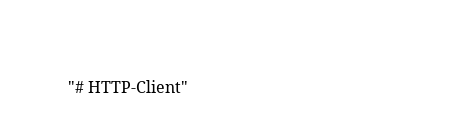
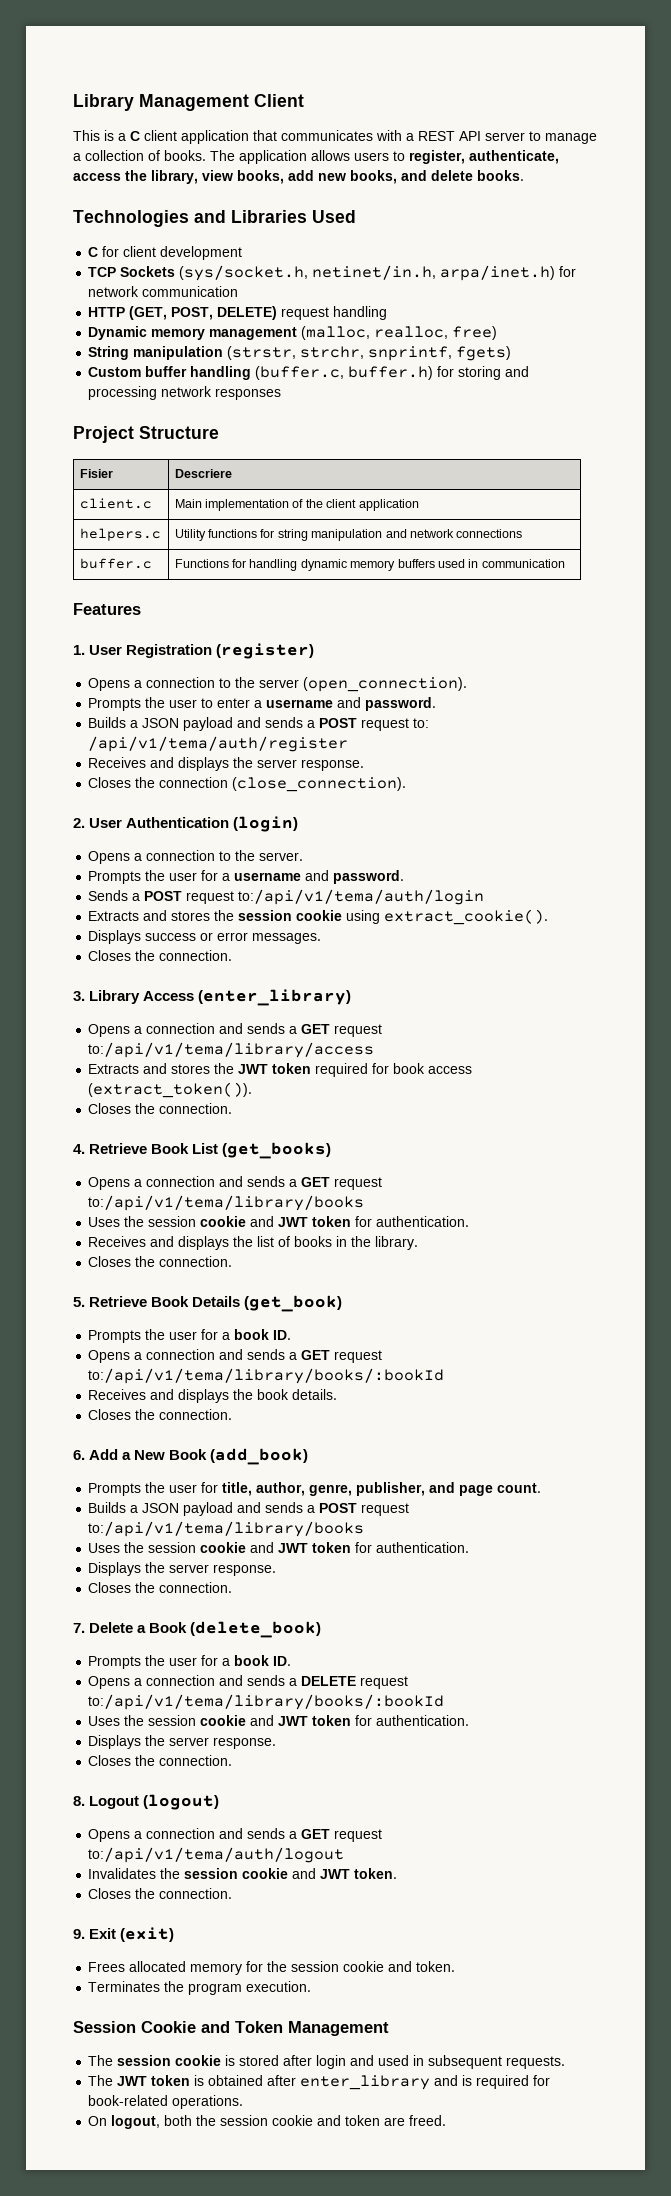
- "# HTTP-Client"
+ Library Management Client
+ This is a C client application that communicates with a REST API server to manage a collection of books. The application allows users to register, authenticate, access the library, view books, add new books, and delete books.
+ Technologies and Libraries Used
+ C for client development
+ TCP Sockets (sys/socket.h, netinet/in.h, arpa/inet.h) for network communication
+ HTTP (GET, POST, DELETE) request handling
+ Dynamic memory management (malloc, realloc, free)
+ String manipulation (strstr, strchr, snprintf, fgets)
+ Custom buffer handling (buffer.c, buffer.h) for storing and processing network responses
+ Project Structure
+ Fisier | Descriere
+ client.c | Main implementation of the client application
+ helpers.c | Utility functions for string manipulation and network connections
+ buffer.c | Functions for handling dynamic memory buffers used in communication
+ Features
+ 1. User Registration (register)
+ Opens a connection to the server (open_connection).
+ Prompts the user to enter a username and password.
+ Builds a JSON payload and sends a POST request to: /api/v1/tema/auth/register
+ Receives and displays the server response.
+ Closes the connection (close_connection).
+ 2. User Authentication (login)
+ Opens a connection to the server.
+ Prompts the user for a username and password.
+ Sends a POST request to:/api/v1/tema/auth/login
+ Extracts and stores the session cookie using extract_cookie().
+ Displays success or error messages.
+ Closes the connection.
+ 3. Library Access (enter_library)
+ Opens a connection and sends a GET request to:/api/v1/tema/library/access
+ Extracts and stores the JWT token required for book access (extract_token()).
+ Closes the connection.
+ 4. Retrieve Book List (get_books)
+ Opens a connection and sends a GET request to:/api/v1/tema/library/books
+ Uses the session cookie and JWT token for authentication.
+ Receives and displays the list of books in the library.
+ Closes the connection.
+ 5. Retrieve Book Details (get_book)
+ Prompts the user for a book ID.
+ Opens a connection and sends a GET request to:/api/v1/tema/library/books/:bookId
+ Receives and displays the book details.
+ Closes the connection.
+ 6. Add a New Book (add_book)
+ Prompts the user for title, author, genre, publisher, and page count.
+ Builds a JSON payload and sends a POST request to:/api/v1/tema/library/books
+ Uses the session cookie and JWT token for authentication.
+ Displays the server response.
+ Closes the connection.
+ 7. Delete a Book (delete_book)
+ Prompts the user for a book ID.
+ Opens a connection and sends a DELETE request to:/api/v1/tema/library/books/:bookId
+ Uses the session cookie and JWT token for authentication.
+ Displays the server response.
+ Closes the connection.
+ 8. Logout (logout)
+ Opens a connection and sends a GET request to:/api/v1/tema/auth/logout
+ Invalidates the session cookie and JWT token.
+ Closes the connection.
+ 9. Exit (exit)
+ Frees allocated memory for the session cookie and token.
+ Terminates the program execution.
+ Session Cookie and Token Management
+ The session cookie is stored after login and used in subsequent requests.
+ The JWT token is obtained after enter_library and is required for book-related operations.
+ On logout, both the session cookie and token are freed.

